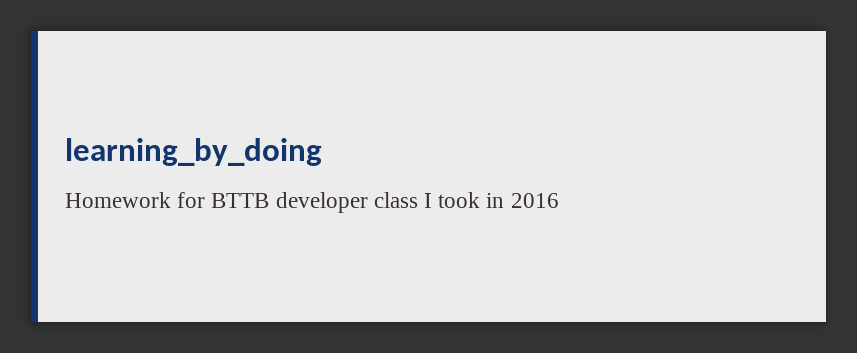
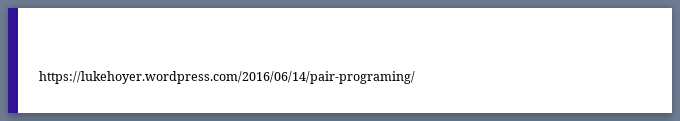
- learning_by_doing
- Homework for BTTB developer class I took in 2016
+ https://lukehoyer.wordpress.com/2016/06/14/pair-programing/

